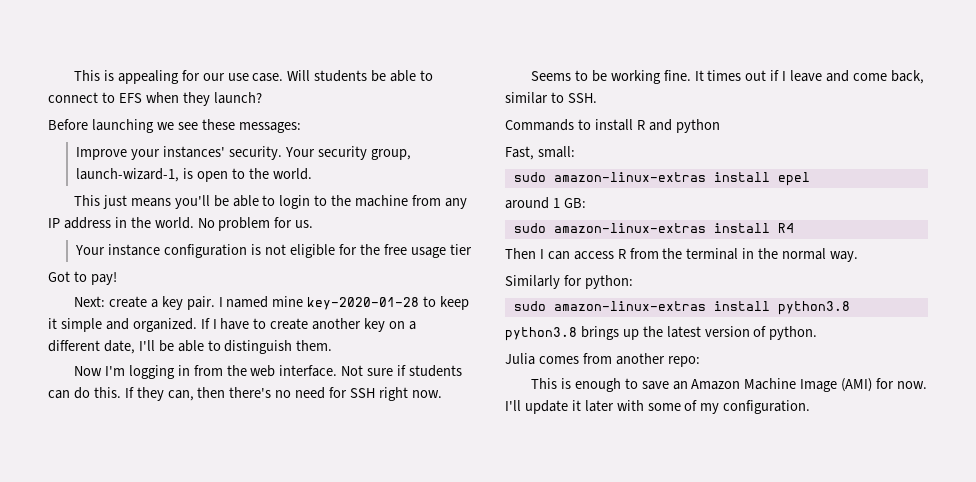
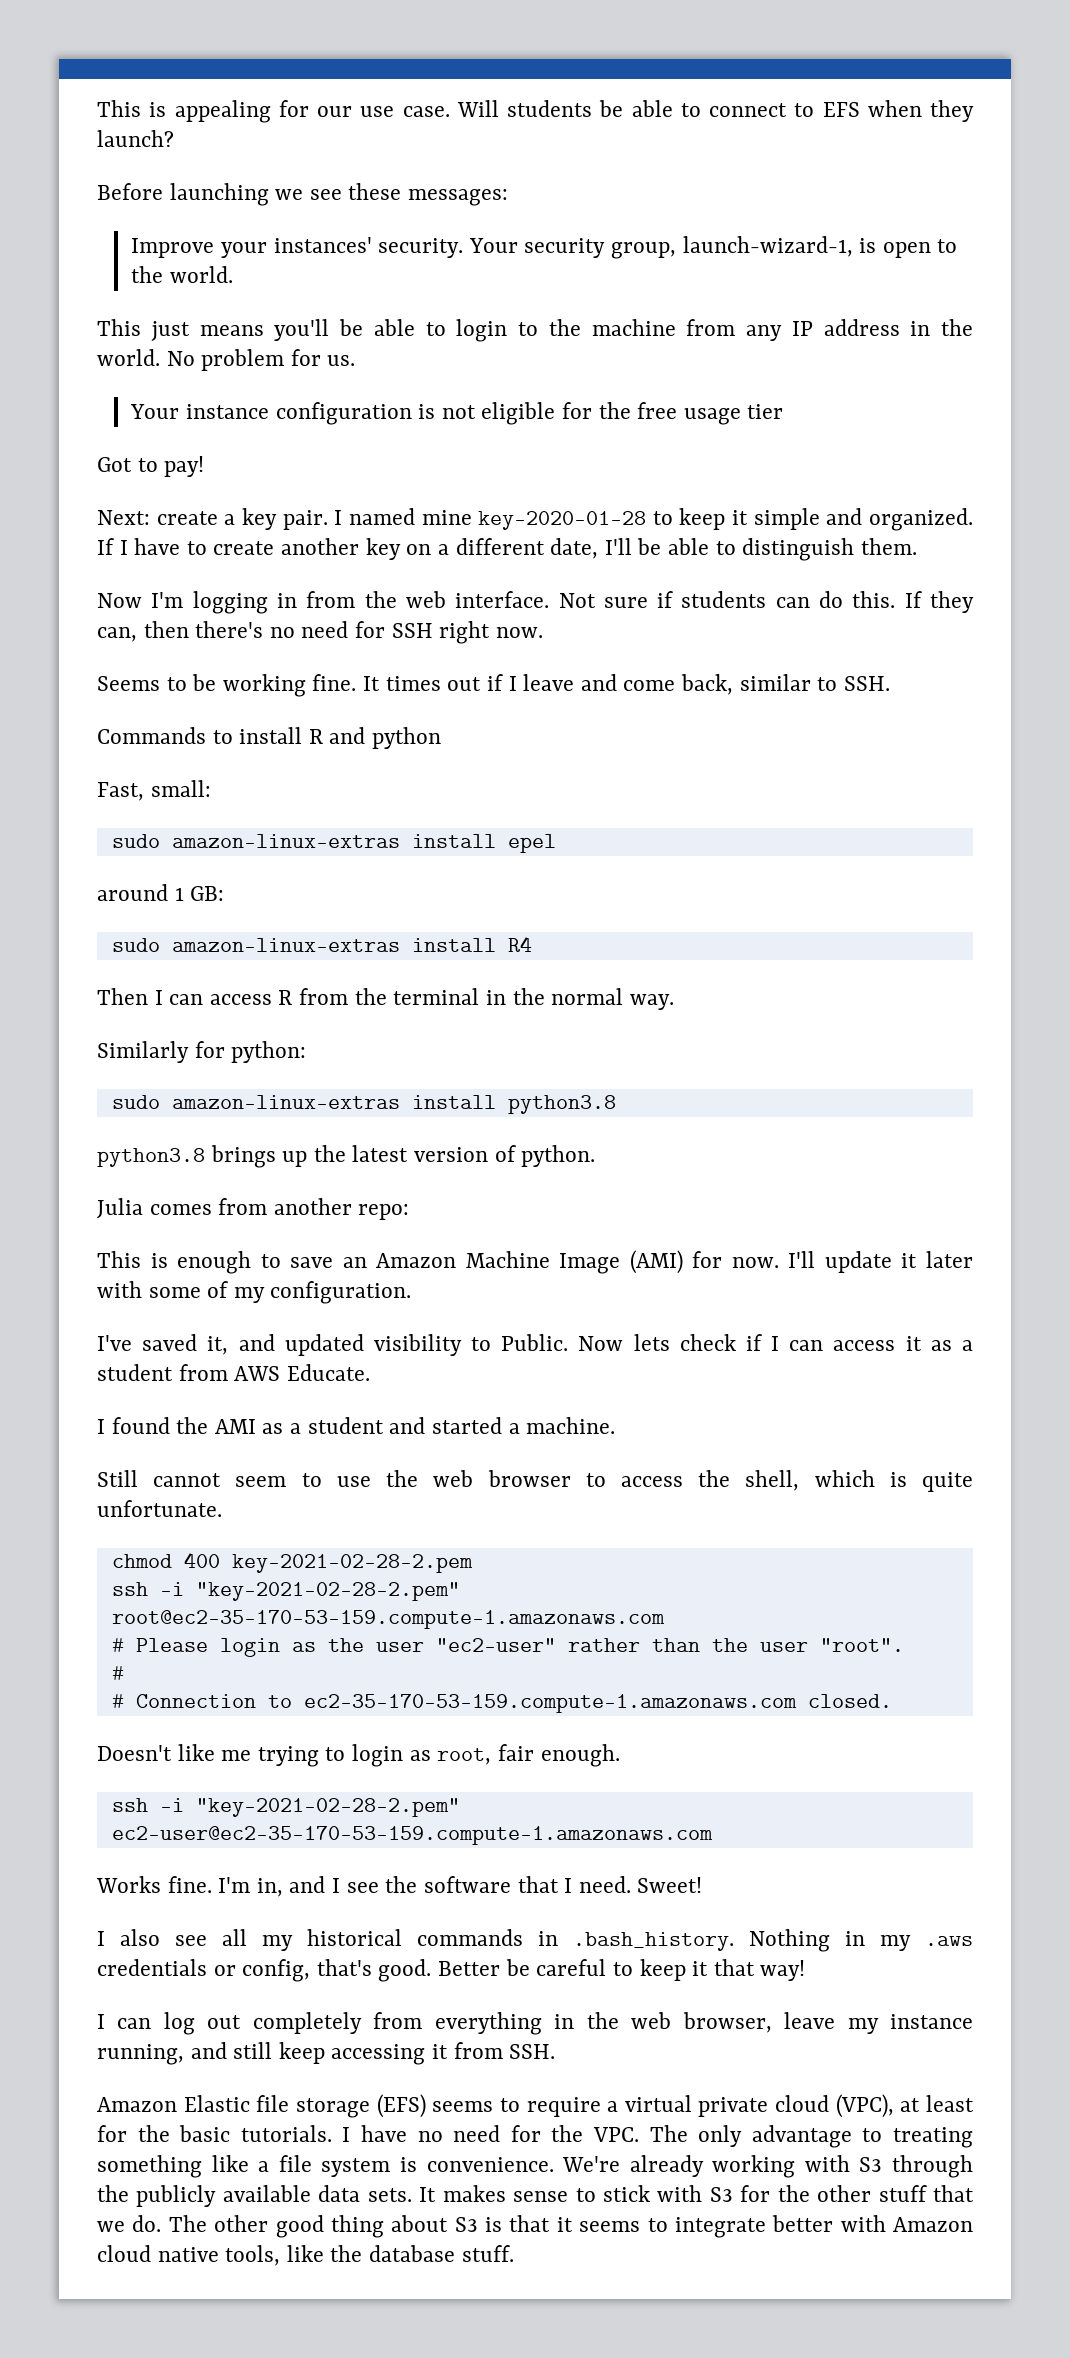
+ I've saved it, and updated visibility to Public. Now lets check if I can access it as a student from AWS Educate.
+ I found the AMI as a student and started a machine.
+ Still cannot seem to use the web browser to access the shell, which is quite unfortunate.
+ chmod 400 key-2021-02-28-2.pem
+ ssh -i "key-2021-02-28-2.pem" root@ec2-35-170-53-159.compute-1.amazonaws.com
+ # Please login as the user "ec2-user" rather than the user "root".
+ #
+ # Connection to ec2-35-170-53-159.compute-1.amazonaws.com closed.
+ Doesn't like me trying to login as root, fair enough.
+ ssh -i "key-2021-02-28-2.pem" ec2-user@ec2-35-170-53-159.compute-1.amazonaws.com
+ Works fine. I'm in, and I see the software that I need. Sweet!
+ I also see all my historical commands in .bash_history. Nothing in my .aws credentials or config, that's good. Better be careful to keep it that way!
+ I can log out completely from everything in the web browser, leave my instance running, and still keep accessing it from SSH.
+ Amazon Elastic file storage (EFS) seems to require a virtual private cloud (VPC), at least for the basic tutorials. I have no need for the VPC. The only advantage to treating something like a file system is convenience. We're already working with S3 through the publicly available data sets. It makes sense to stick with S3 for the other stuff that we do. The other good thing about S3 is that it seems to integrate better with Amazon cloud native tools, like the database stuff.

